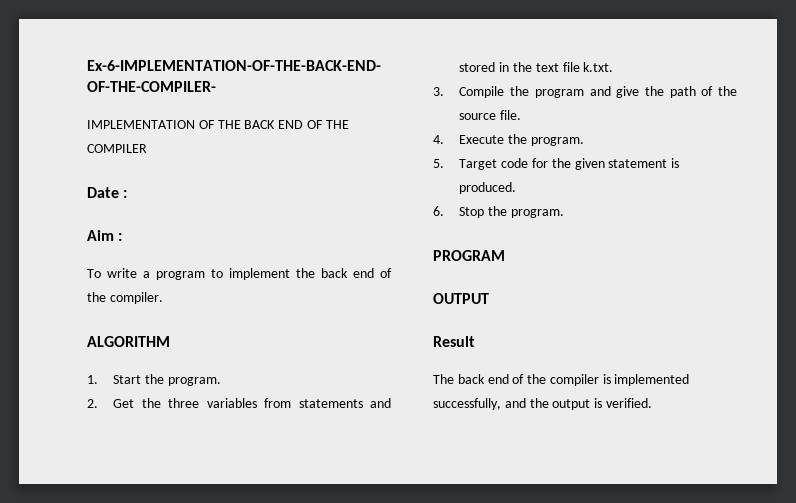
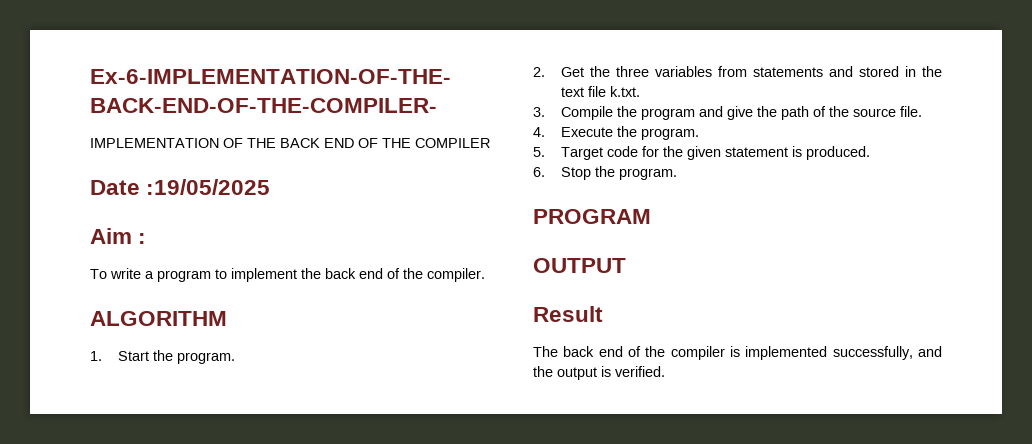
- Date :
+ Date :19/05/2025

